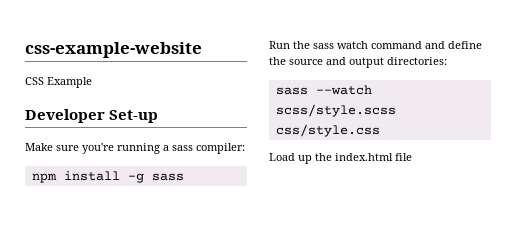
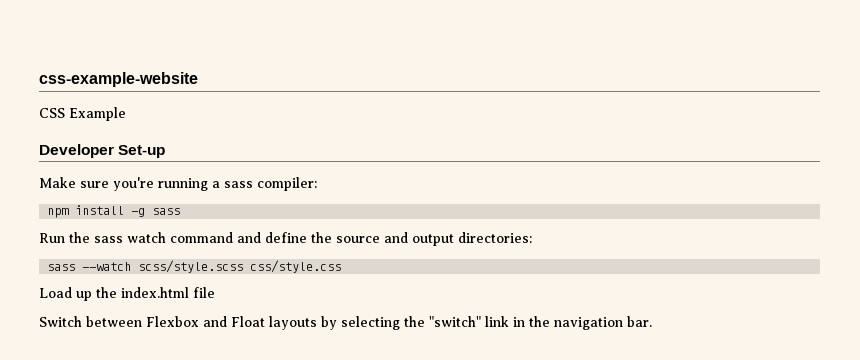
+ Switch between Flexbox and Float layouts by selecting the "switch" link in the navigation bar.

